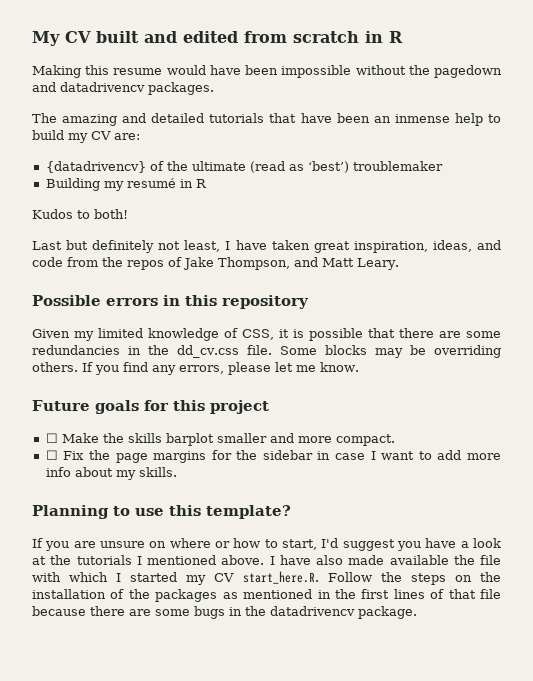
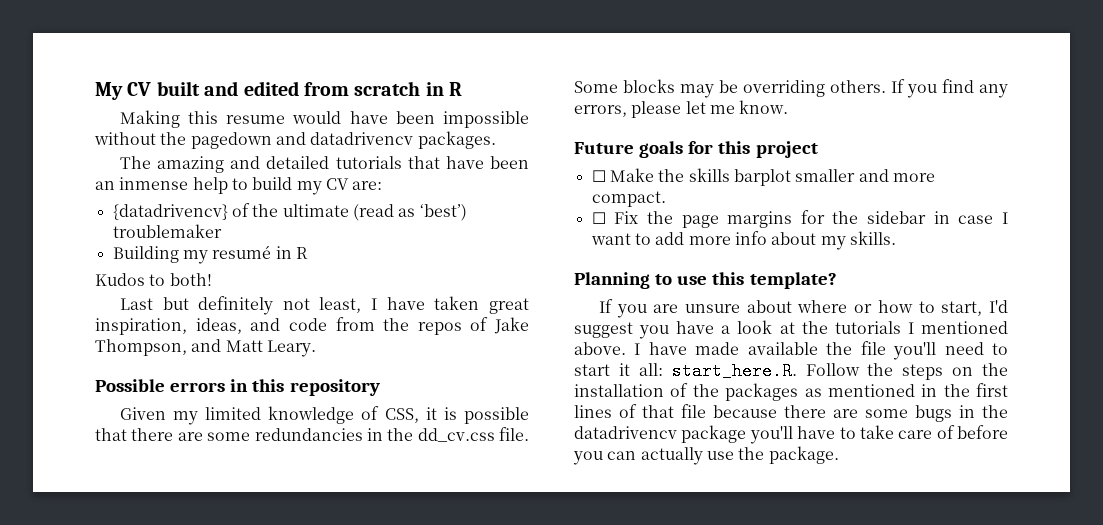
- If you are unsure on where or how to start, I'd suggest you have a look at the tutorials I mentioned above.
+ If you are unsure about where or how to start, I'd suggest you have a look at the tutorials I mentioned above.
- I have also made available the file with which I started my CV start_here.R. Follow the steps on the installation of the packages as mentioned in the first lines of that file because there are some bugs in the datadrivencv package.
+ I have made available the file you'll need to start it all: start_here.R. Follow the steps on the installation of the packages as mentioned in the first lines of that file because there are some bugs in the datadrivencv package you'll have to take care of before you can actually use the package.

